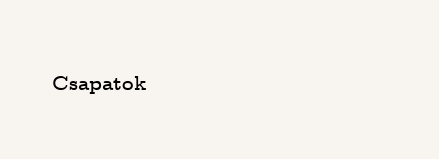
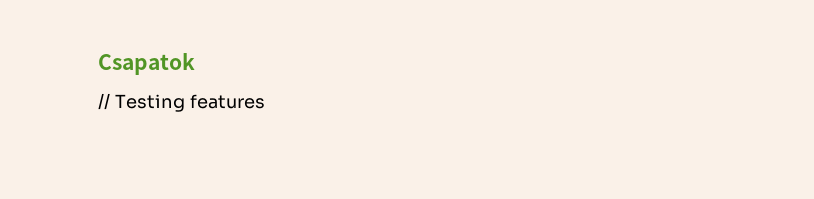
+ // Testing features

